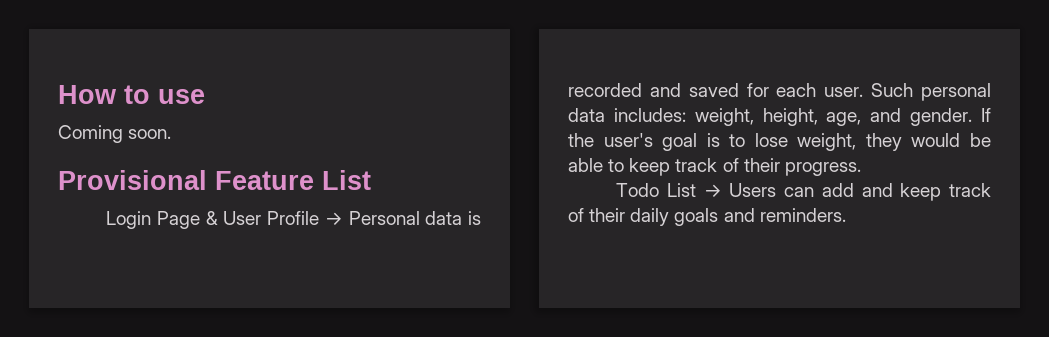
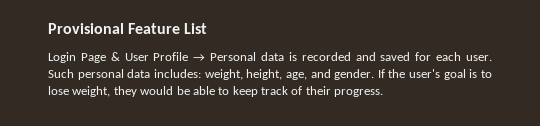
- How to use
- Coming soon.
- Todo List → Users can add and keep track of their daily goals and reminders.

